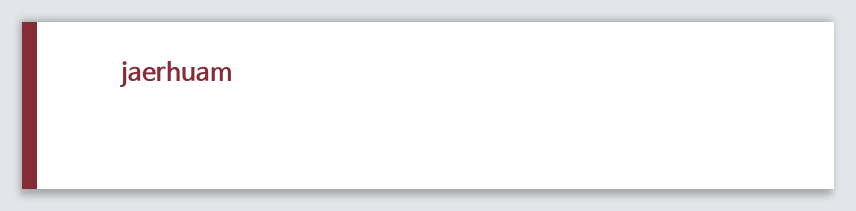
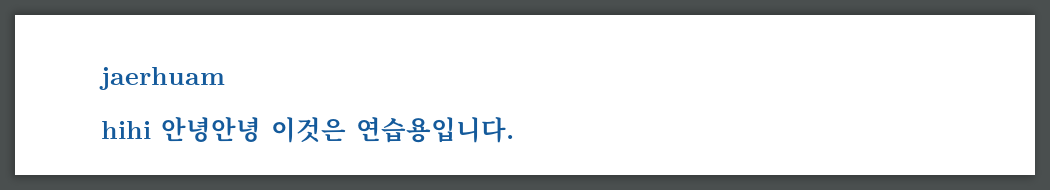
+ hihi 안녕안녕 이것은 연습용입니다.

